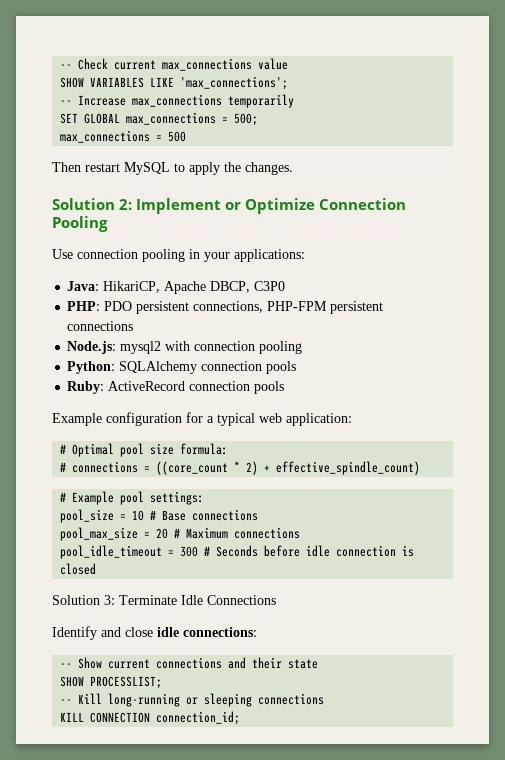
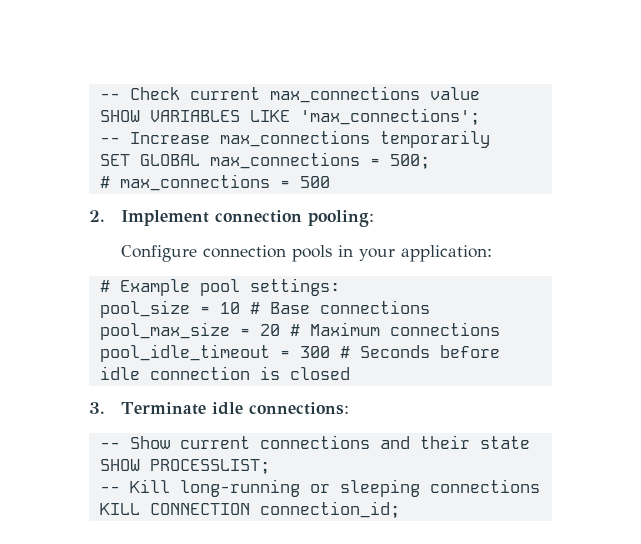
- max_connections = 500
+ # max_connections = 500
- Then restart MySQL to apply the changes.
- Solution 2: Implement or Optimize Connection Pooling
- Use connection pooling in your applications:
- Java: HikariCP, Apache DBCP, C3P0
- PHP: PDO persistent connections, PHP-FPM persistent connections
- Node.js: mysql2 with connection pooling
- Python: SQLAlchemy connection pools
- Ruby: ActiveRecord connection pools
- Example configuration for a typical web application:
- # Optimal pool size formula:
- # connections = ((core_count * 2) + effective_spindle_count)
+ 2. Implement connection pooling:
+ Configure connection pools in your application:
- Solution 3: Terminate Idle Connections
- Identify and close idle connections:
+ 3. Terminate idle connections:

